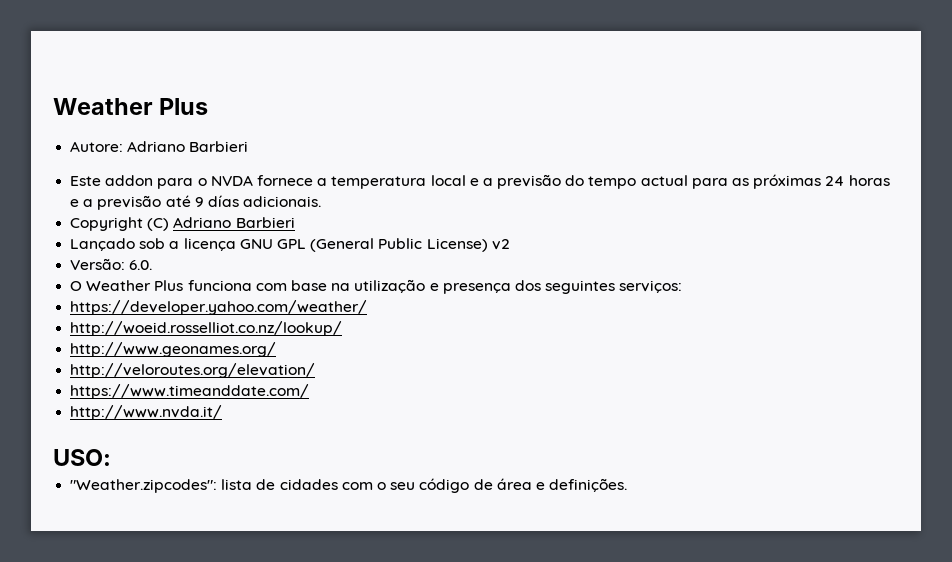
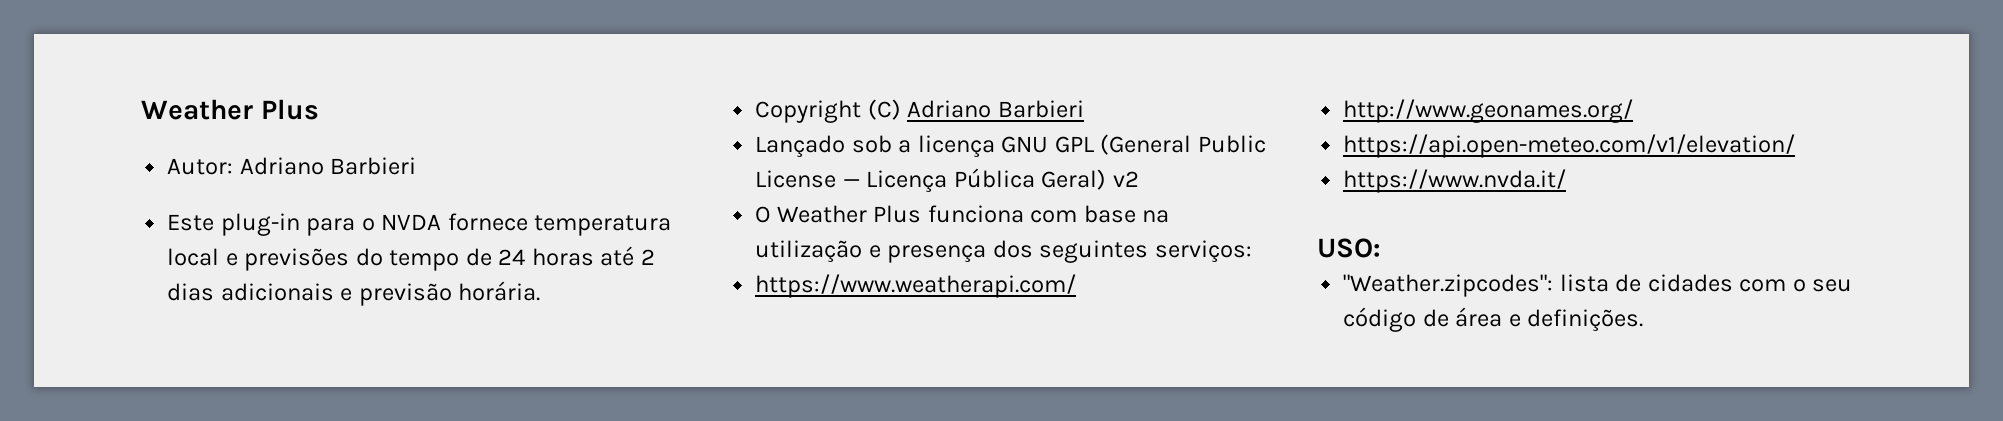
- Autore: Adriano Barbieri
+ Autor: Adriano Barbieri
- Este addon para o NVDA fornece a temperatura local e a previsão do tempo actual para as próximas 24 horas e a previsão até 9 días adicionais.
+ Este plug-in para o NVDA fornece temperatura local e previsões do tempo de 24 horas até 2 dias adicionais e previsão horária.
- Lançado sob a licença GNU GPL (General Public License) v2
+ Lançado sob a licença GNU GPL (General Public License — Licença Pública Geral) v2
- Versão: 6.0.
- https://developer.yahoo.com/weather/
- http://woeid.rosselliot.co.nz/lookup/
+ https://www.weatherapi.com/
- http://veloroutes.org/elevation/
- https://www.timeanddate.com/
- http://www.nvda.it/
+ https://api.open-meteo.com/v1/elevation/
+ https://www.nvda.it/

